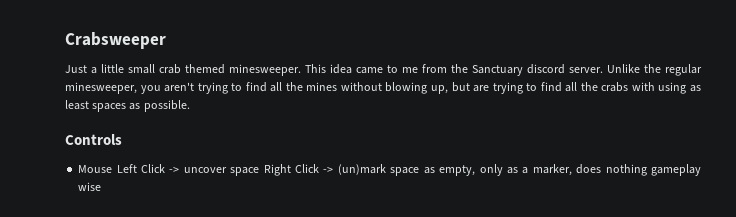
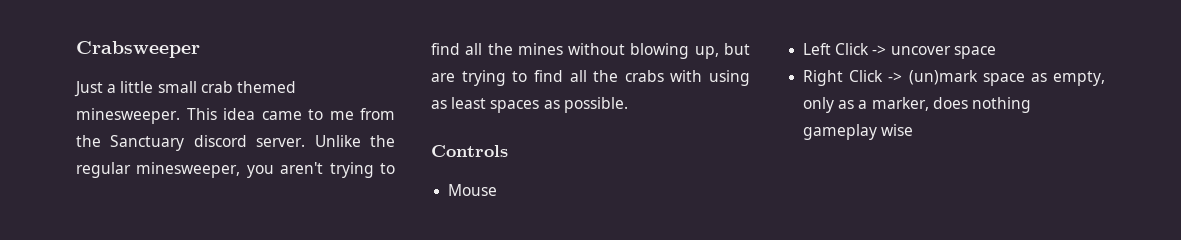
- Mouse Left Click -> uncover space Right Click -> (un)mark space as empty, only as a marker, does nothing gameplay wise
+ Mouse
+ Left Click -> uncover space
+ Right Click -> (un)mark space as empty, only as a marker, does nothing gameplay wise

